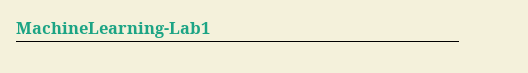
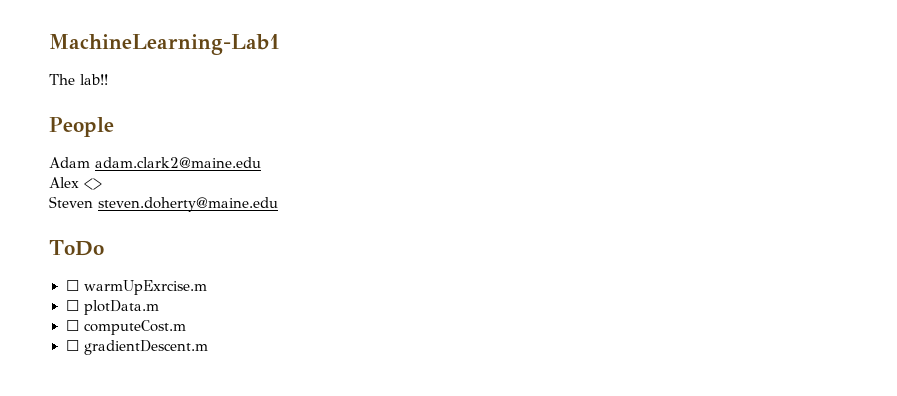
+ The lab!!
+ People
+ Adam adam.clark2@maine.edu
+ Alex <>
+ Steven steven.doherty@maine.edu
+ ToDo
+ ☐ warmUpExrcise.m
+ ☐ plotData.m
+ ☐ computeCost.m
+ ☐ gradientDescent.m

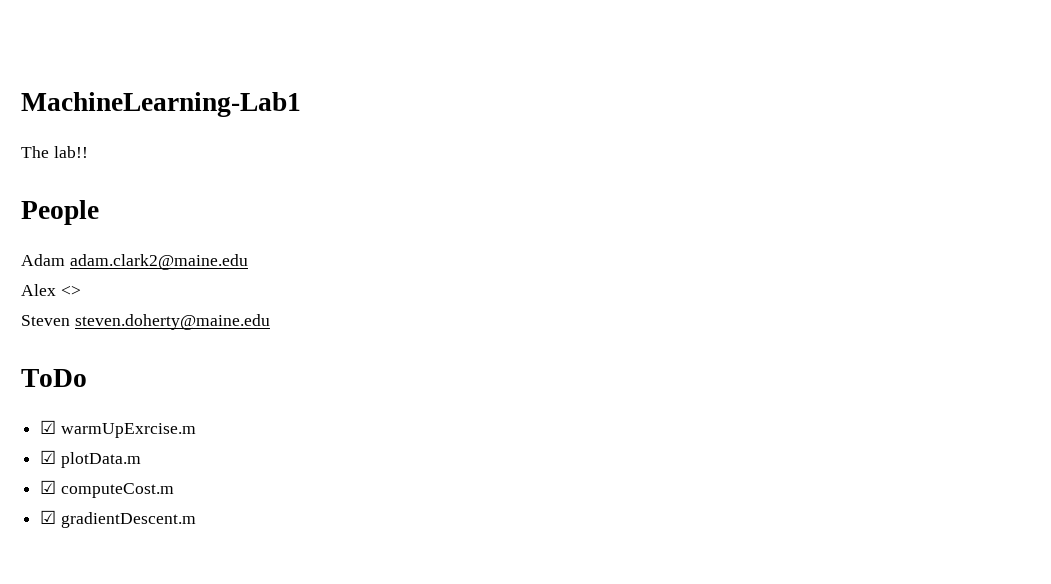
- ☐ warmUpExrcise.m
+ ☑ warmUpExrcise.m
- ☐ plotData.m
+ ☑ plotData.m
- ☐ computeCost.m
+ ☑ computeCost.m
- ☐ gradientDescent.m
+ ☑ gradientDescent.m

